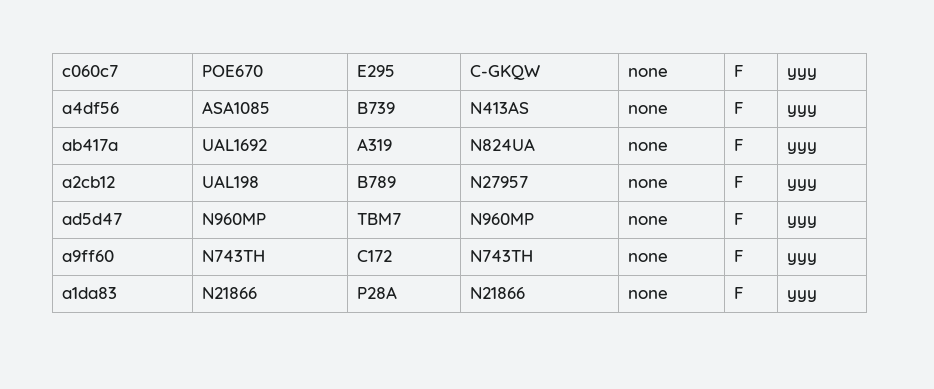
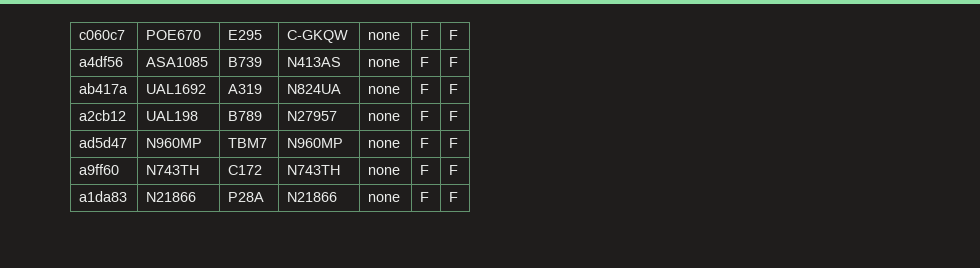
- c060c7 | POE670 | E295 | C-GKQW | none | F | yyy
+ c060c7 | POE670 | E295 | C-GKQW | none | F | F
- a4df56 | ASA1085 | B739 | N413AS | none | F | yyy
+ a4df56 | ASA1085 | B739 | N413AS | none | F | F
- ab417a | UAL1692 | A319 | N824UA | none | F | yyy
+ ab417a | UAL1692 | A319 | N824UA | none | F | F
- a2cb12 | UAL198 | B789 | N27957 | none | F | yyy
+ a2cb12 | UAL198 | B789 | N27957 | none | F | F
- ad5d47 | N960MP | TBM7 | N960MP | none | F | yyy
+ ad5d47 | N960MP | TBM7 | N960MP | none | F | F
- a9ff60 | N743TH | C172 | N743TH | none | F | yyy
+ a9ff60 | N743TH | C172 | N743TH | none | F | F
- a1da83 | N21866 | P28A | N21866 | none | F | yyy
+ a1da83 | N21866 | P28A | N21866 | none | F | F

